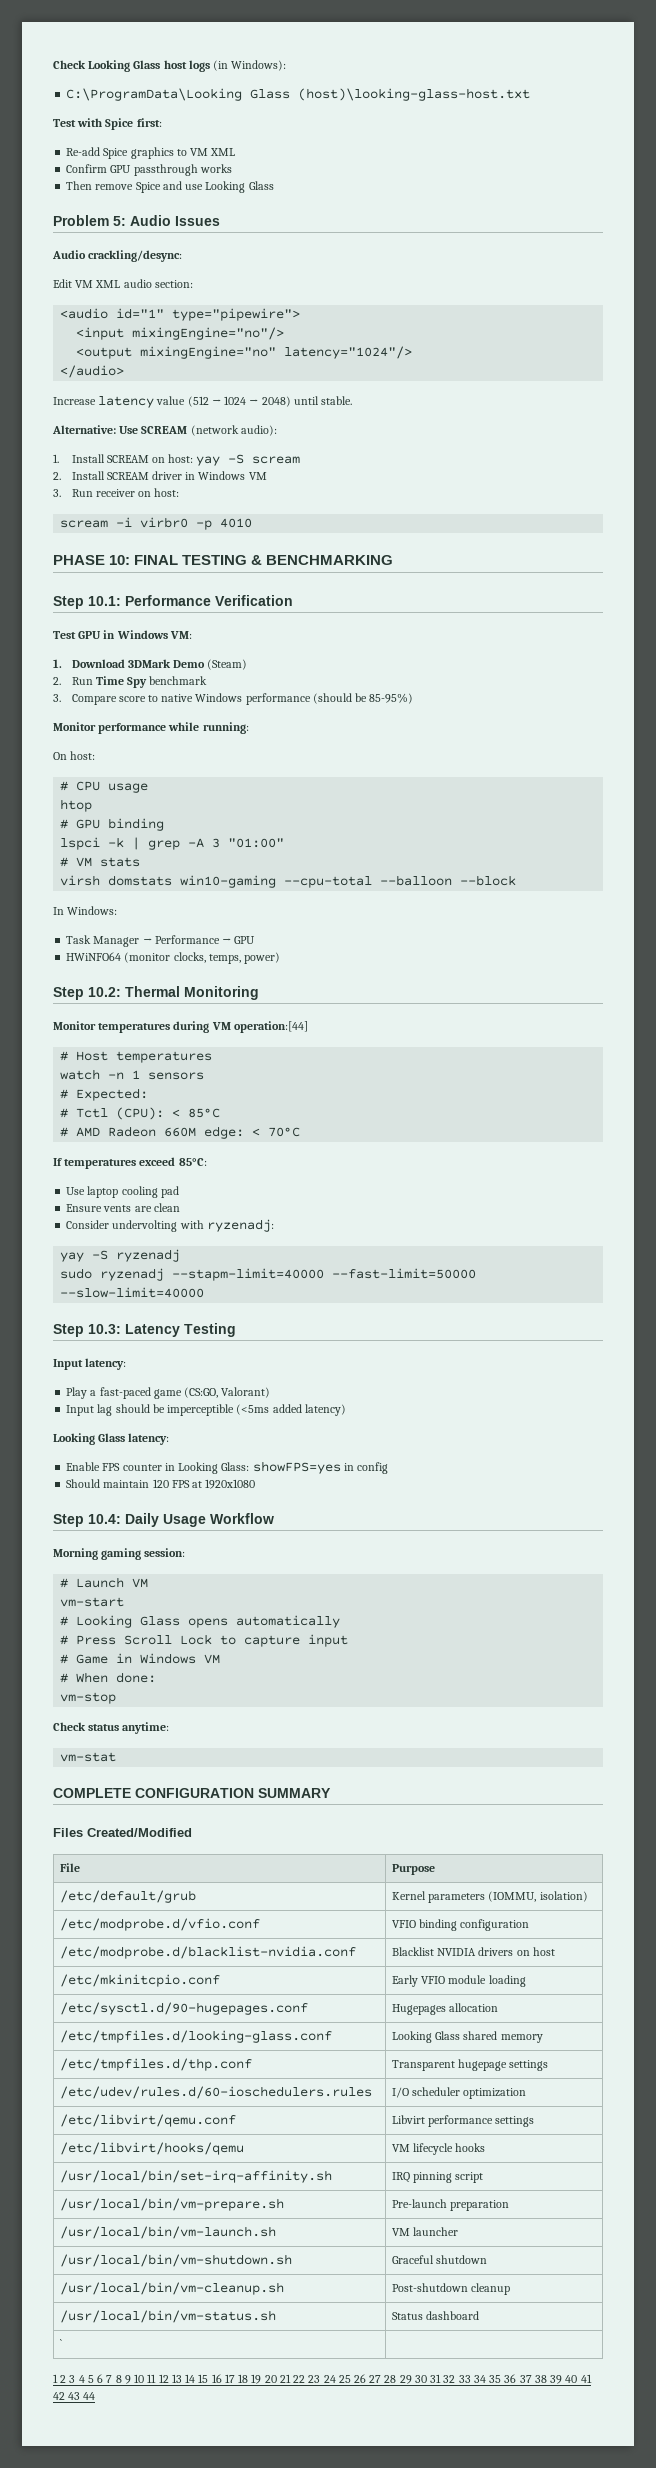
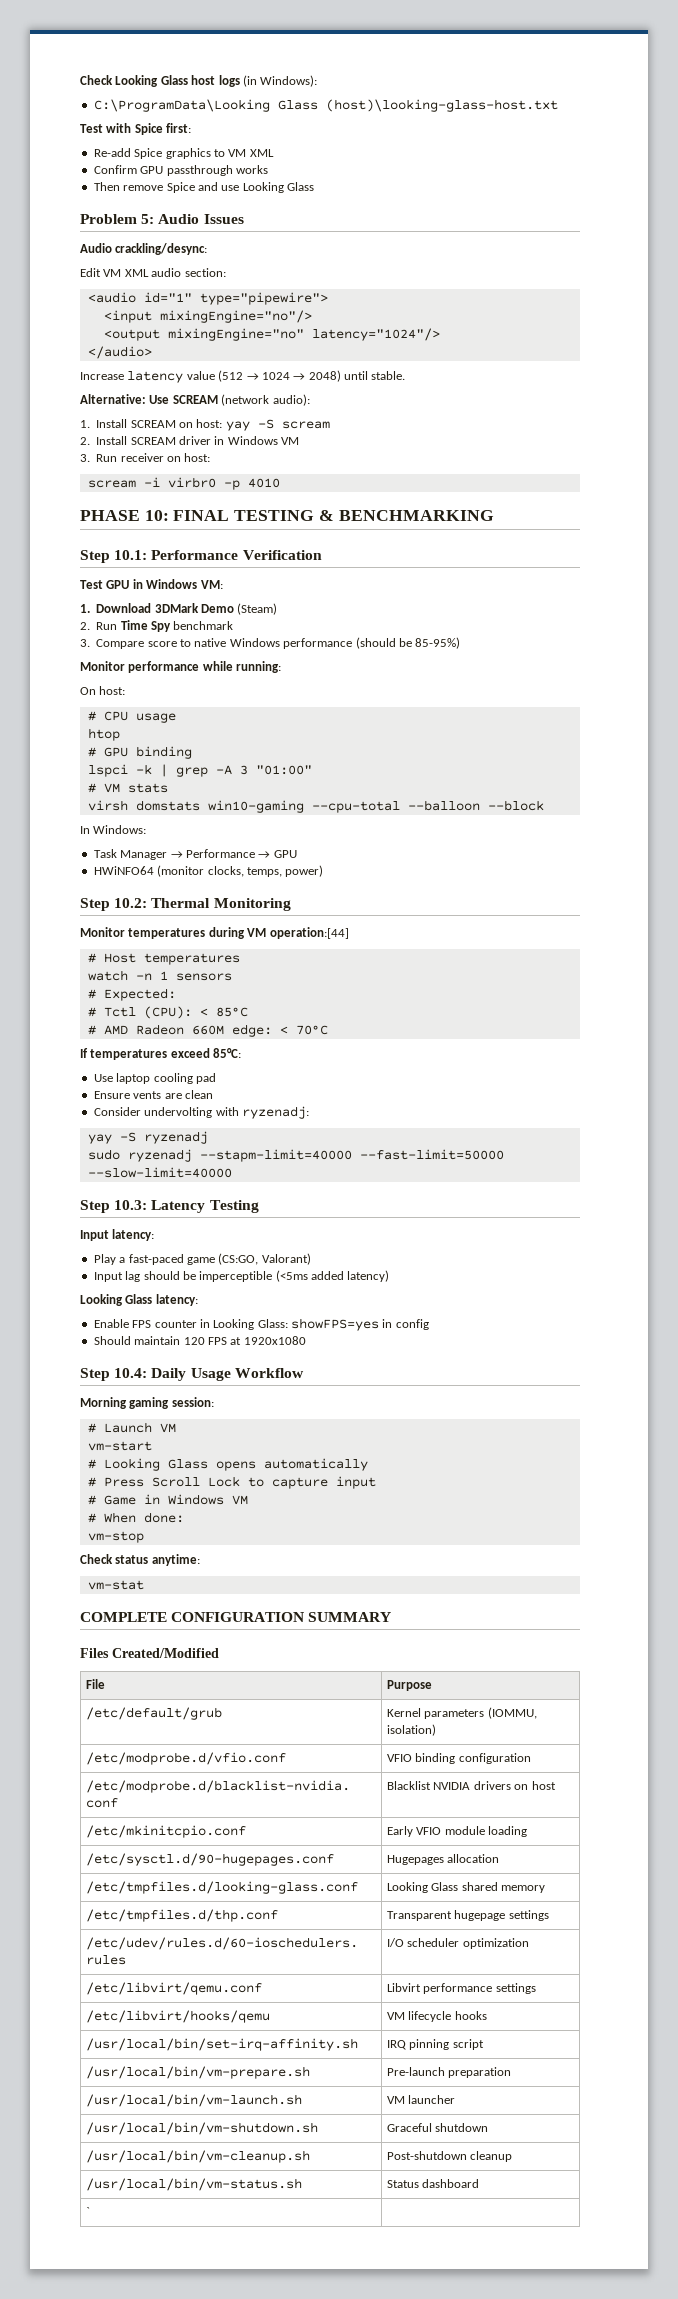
- 1 2 3 4 5 6 7 8 9 10 11 12 13 14 15 16 17 18 19 20 21 22 23 24 25 26 27 28 29 30 31 32 33 34 35 36 37 38 39 40 41 42 43 44

